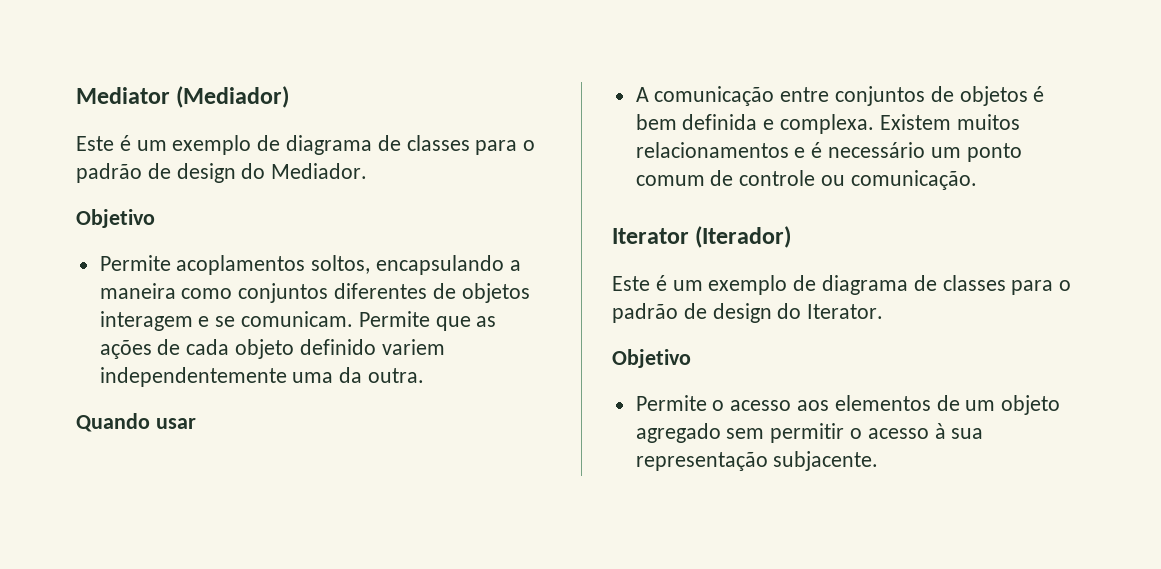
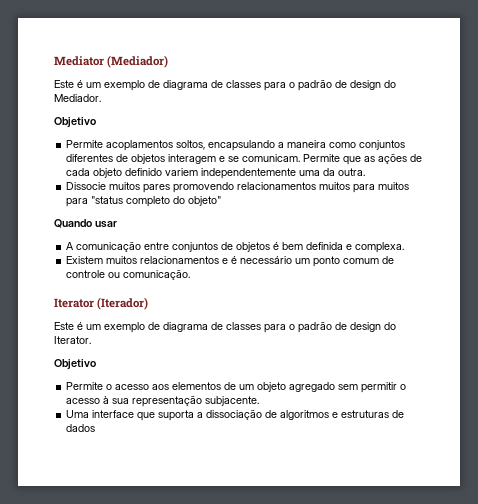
+ Dissocie muitos pares promovendo relacionamentos muitos para muitos para "status completo do objeto"
- A comunicação entre conjuntos de objetos é bem definida e complexa. Existem muitos relacionamentos e é necessário um ponto comum de controle ou comunicação.
+ A comunicação entre conjuntos de objetos é bem definida e complexa.
+ Existem muitos relacionamentos e é necessário um ponto comum de controle ou comunicação.
+ Uma interface que suporta a dissociação de algoritmos e estruturas de dados

